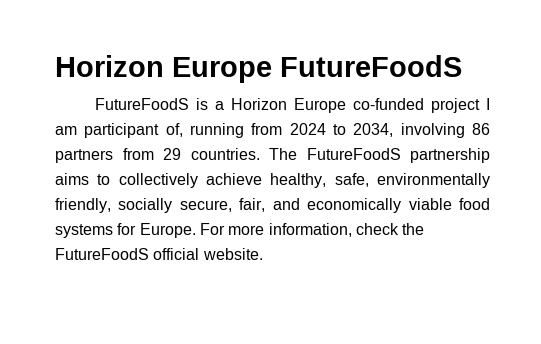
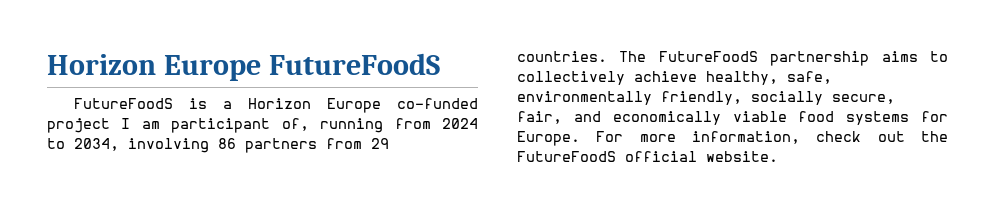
- For more information, check the FutureFoodS official website.
+ For more information, check out the FutureFoodS official website.

